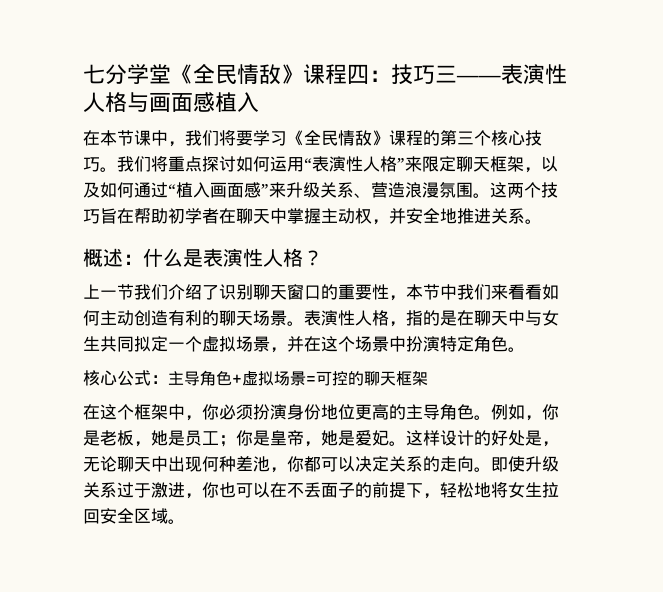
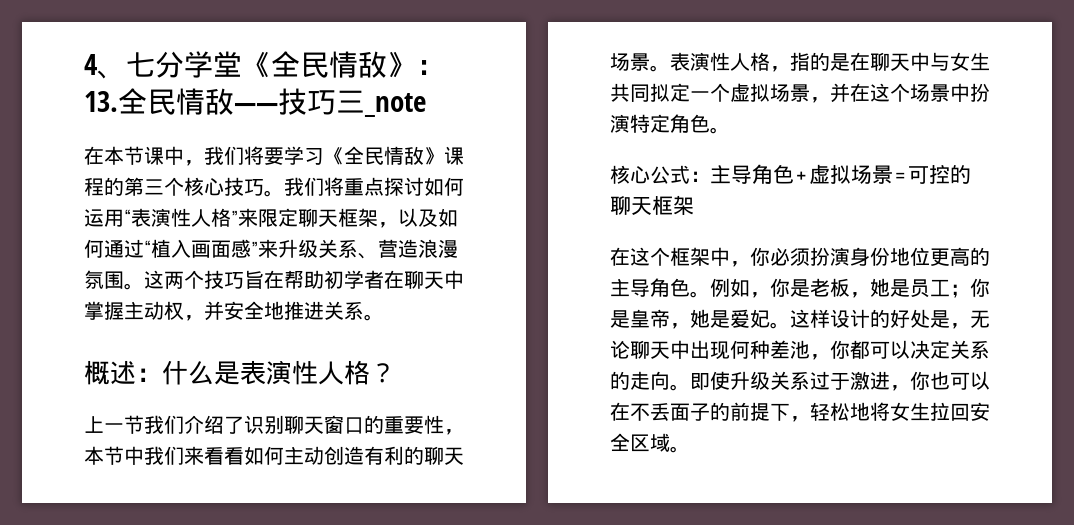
- 七分学堂《全民情敌》课程四：技巧三——表演性人格与画面感植入
+ 4、七分学堂《全民情敌》：13.全民情敌——技巧三_note

